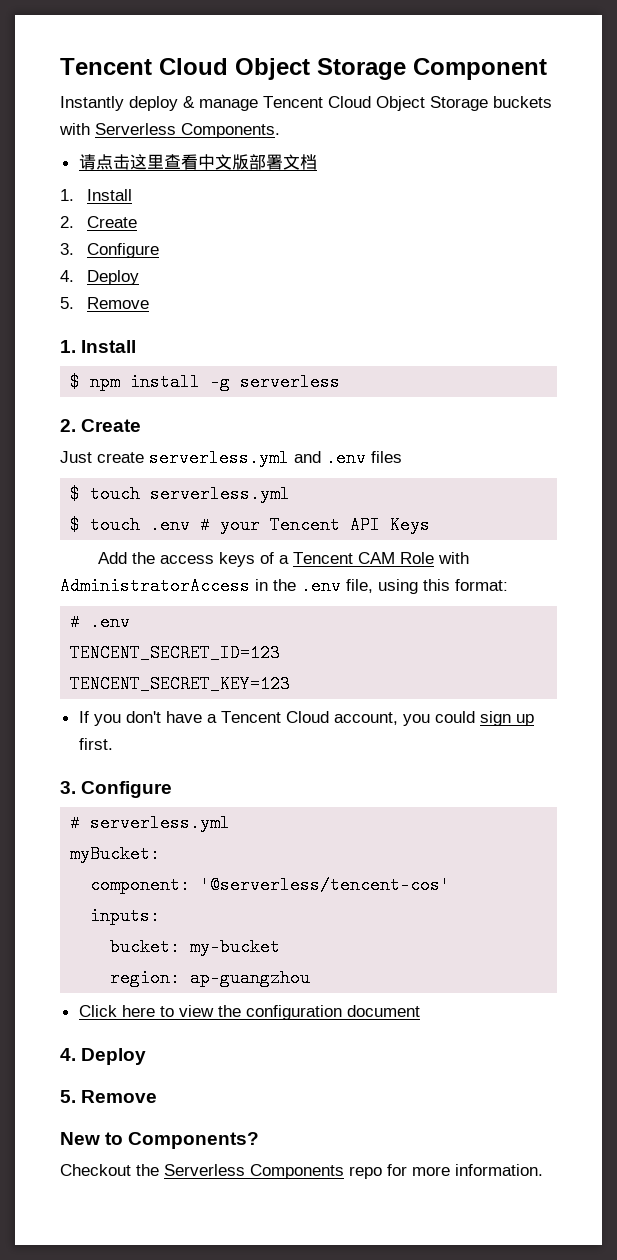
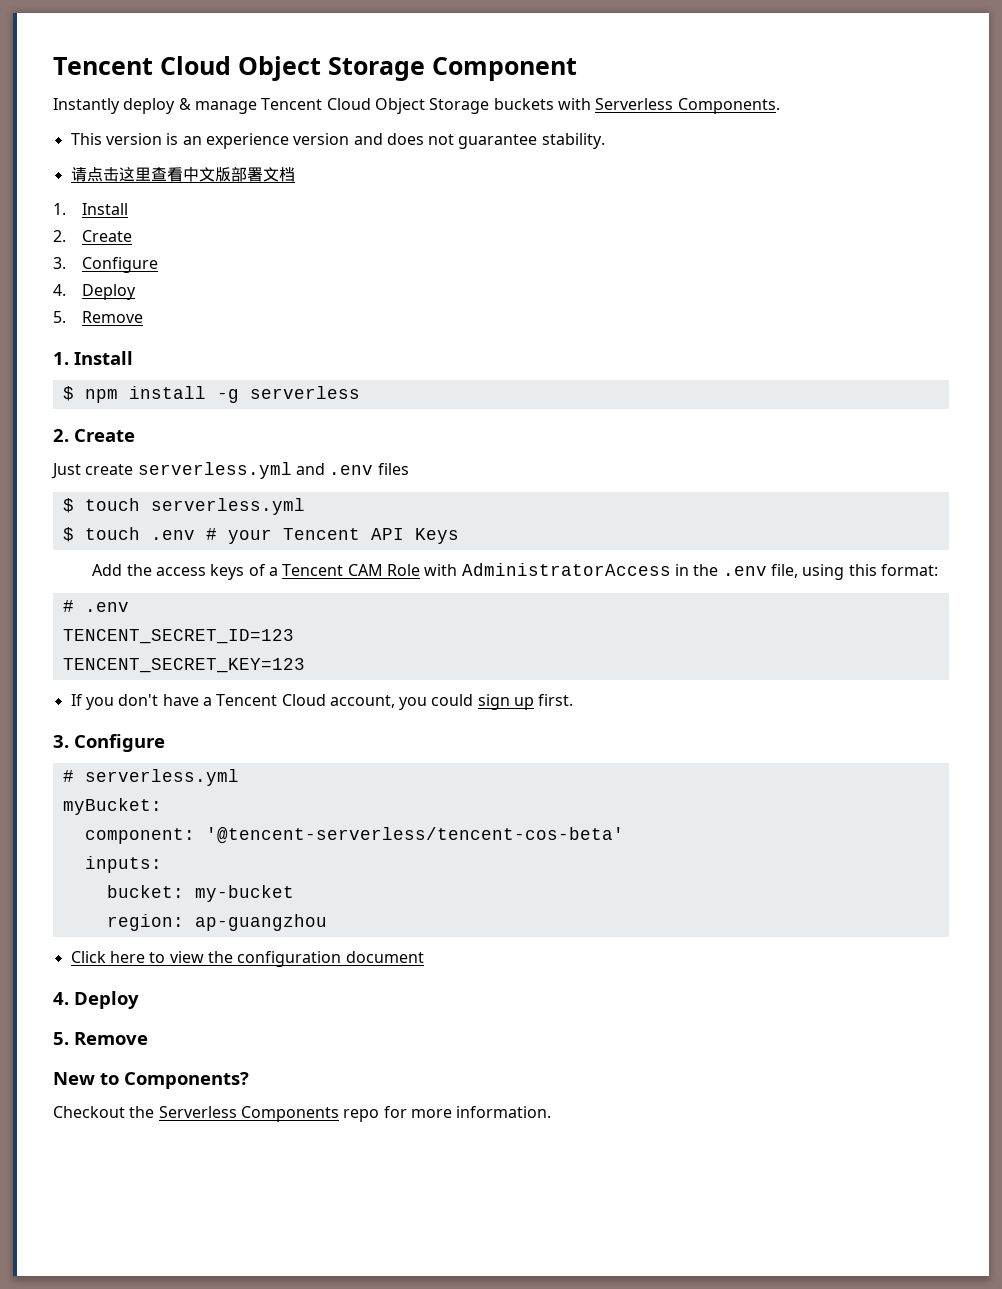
+ This version is an experience version and does not guarantee stability.
- component: '@serverless/tencent-cos'
+ component: '@tencent-serverless/tencent-cos-beta'

